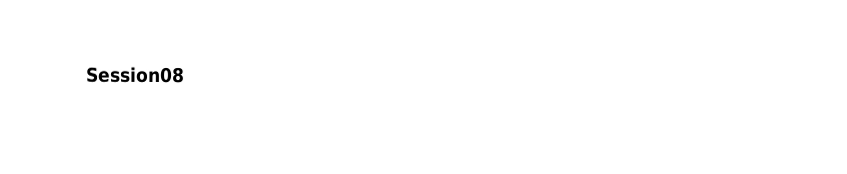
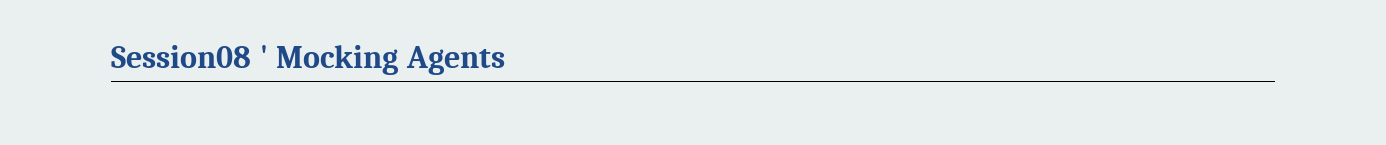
- Session08
+ Session08 ' Mocking Agents

